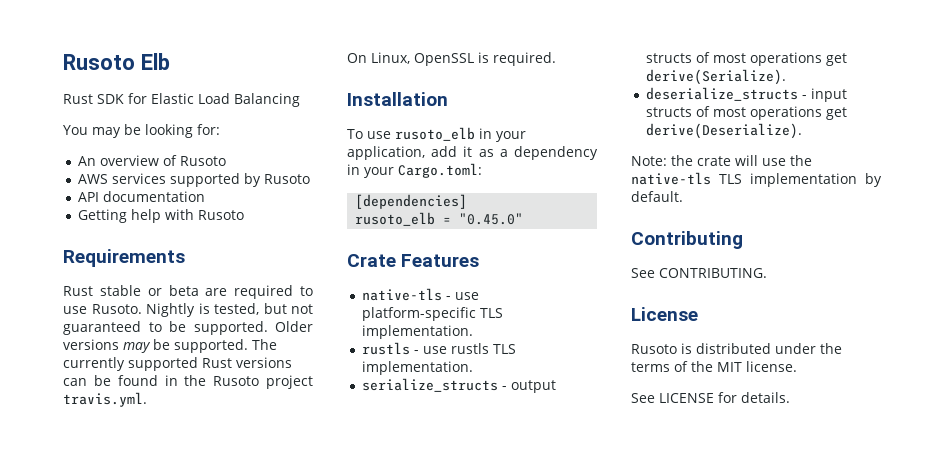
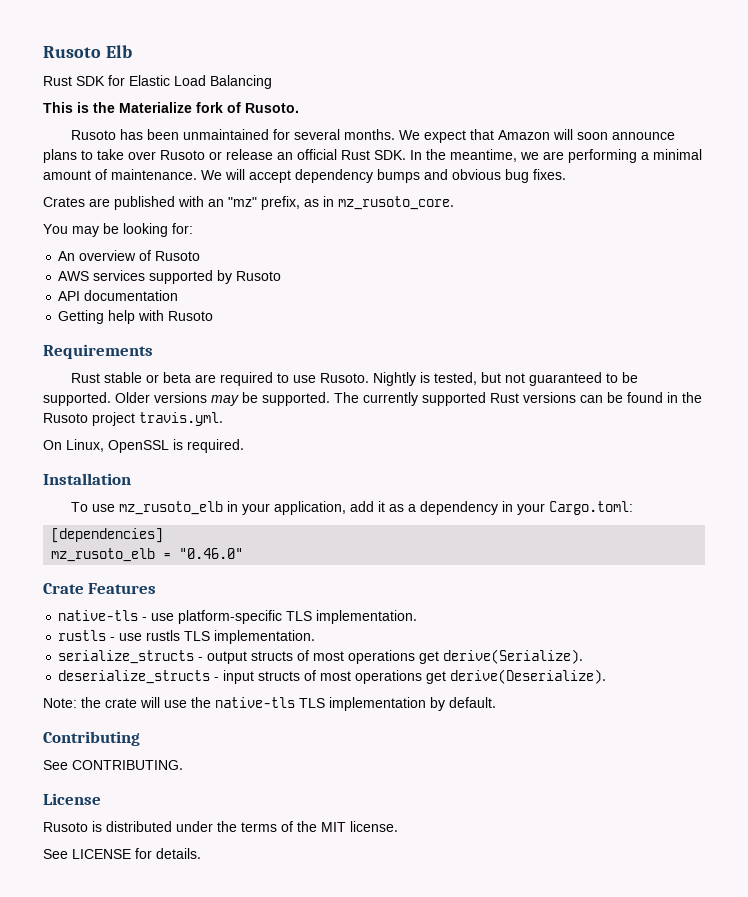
+ This is the Materialize fork of Rusoto.
+ Rusoto has been unmaintained for several months. We expect that Amazon will soon announce plans to take over Rusoto or release an official Rust SDK. In the meantime, we are performing a minimal amount of maintenance. We will accept dependency bumps and obvious bug fixes.
+ Crates are published with an "mz" prefix, as in mz_rusoto_core.
- To use rusoto_elb in your application, add it as a dependency in your Cargo.toml:
+ To use mz_rusoto_elb in your application, add it as a dependency in your Cargo.toml:
- rusoto_elb = "0.45.0"
+ mz_rusoto_elb = "0.46.0"

